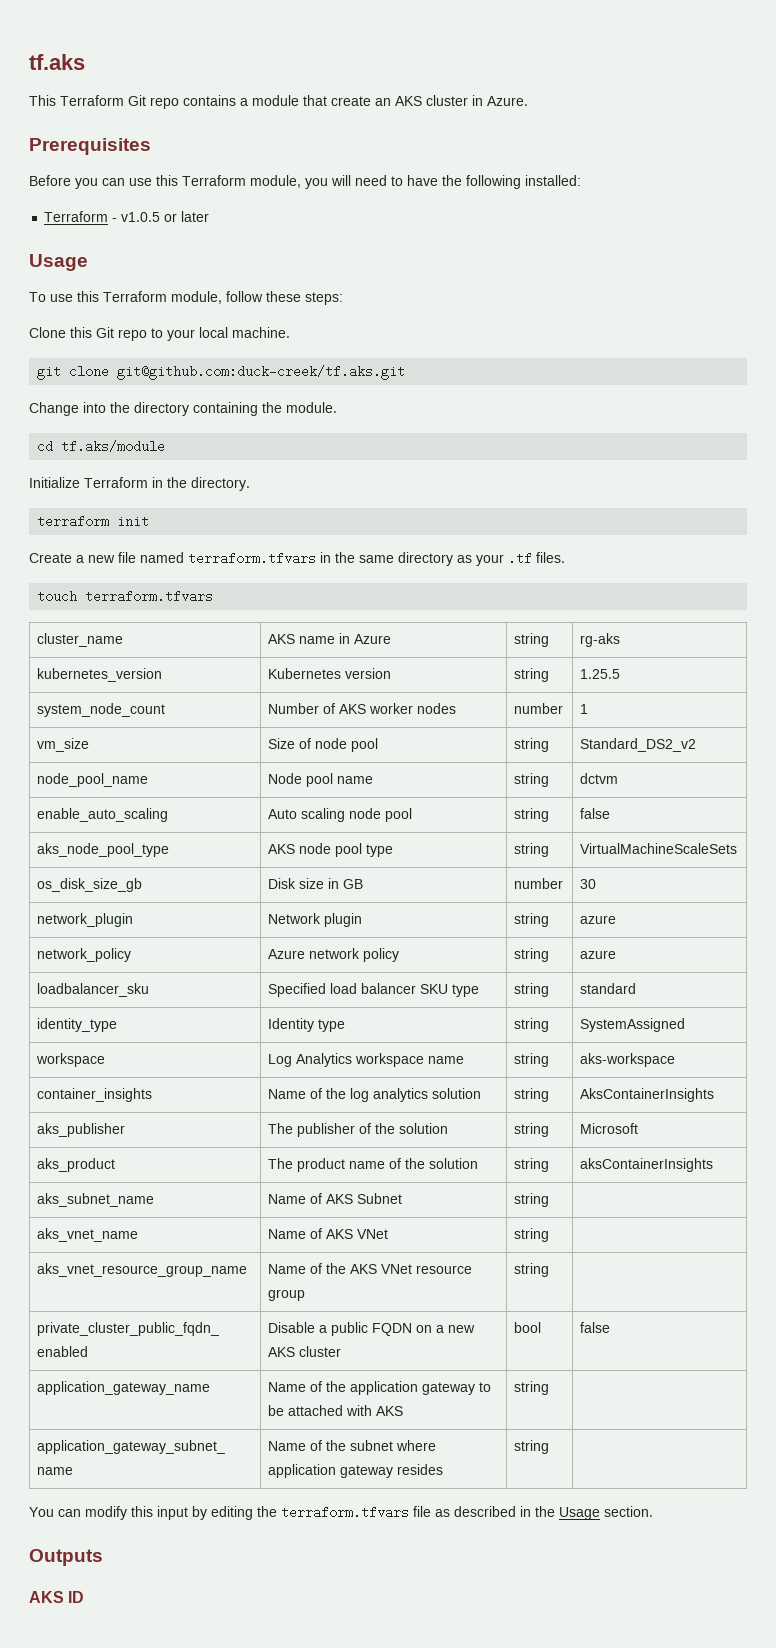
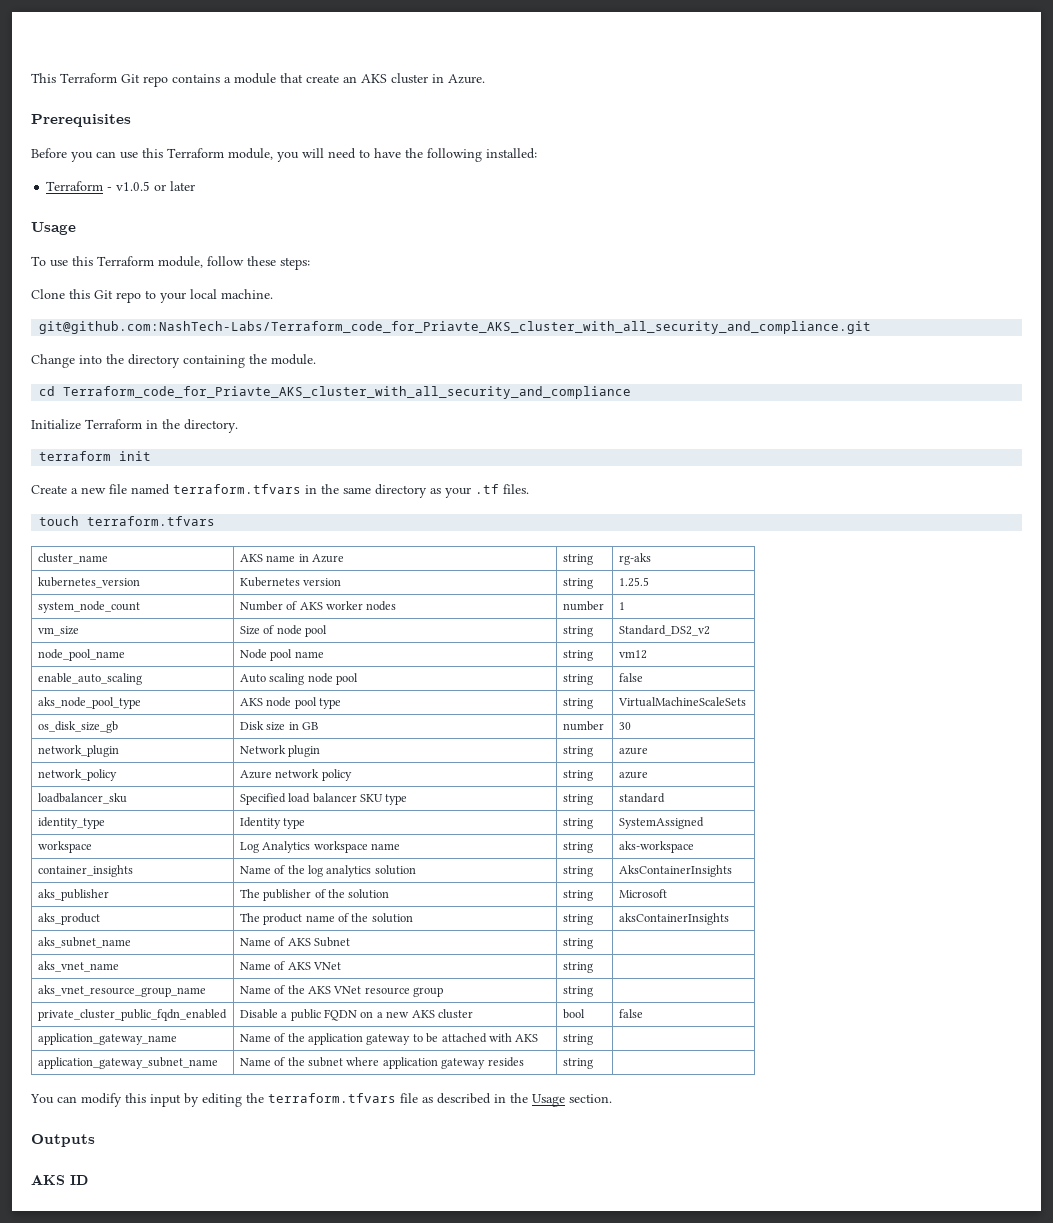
- tf.aks
- git clone git@github.com:duck-creek/tf.aks.git
+ git@github.com:NashTech-Labs/Terraform_code_for_Priavte_AKS_cluster_with_all_security_and_compliance.git
- cd tf.aks/module
+ cd Terraform_code_for_Priavte_AKS_cluster_with_all_security_and_compliance
- node_pool_name | Node pool name | string | dctvm
+ node_pool_name | Node pool name | string | vm12

